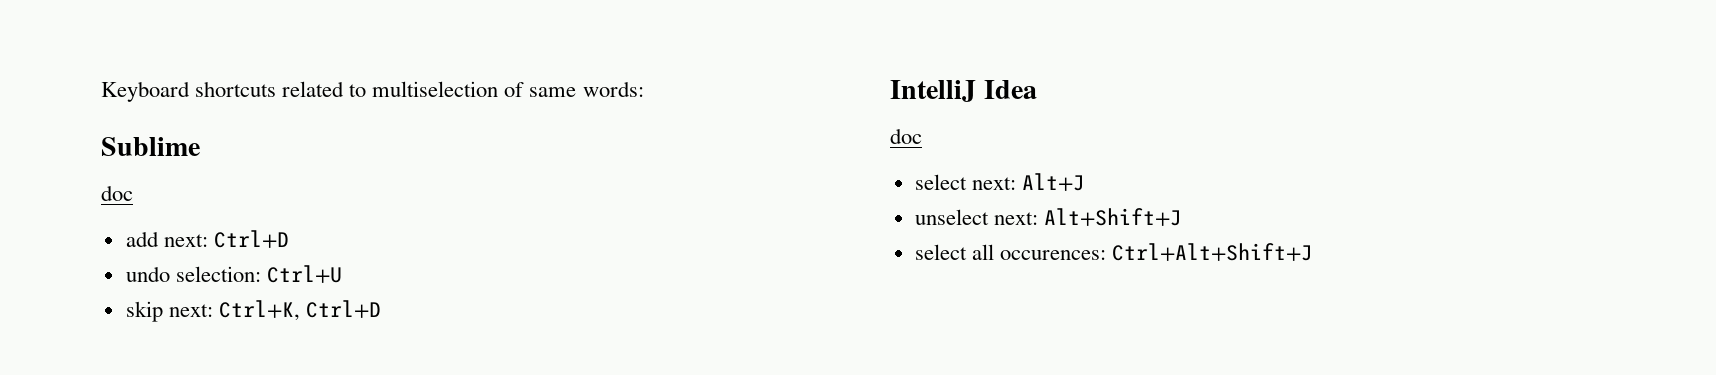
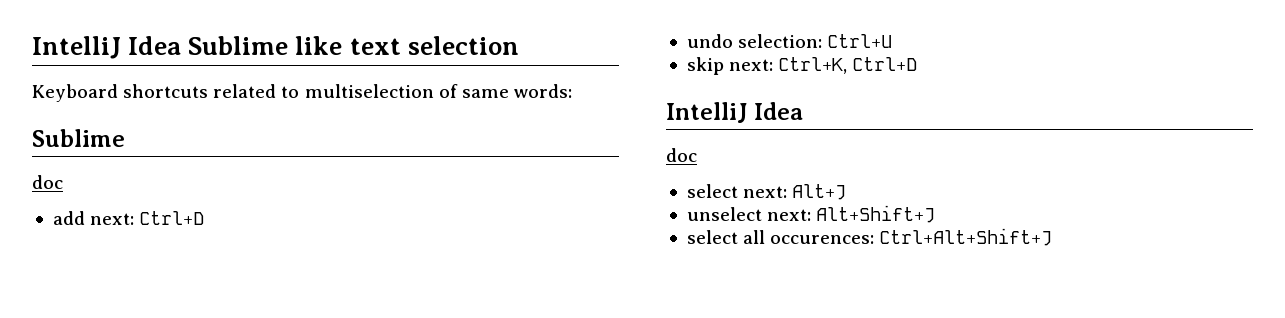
+ IntelliJ Idea Sublime like text selection

